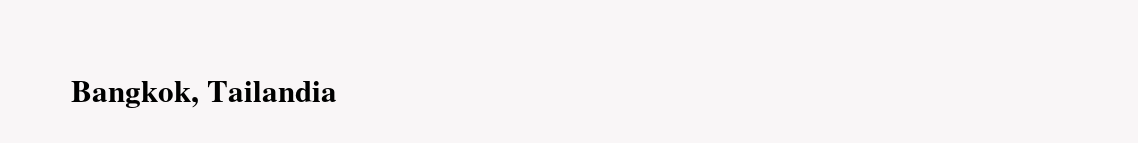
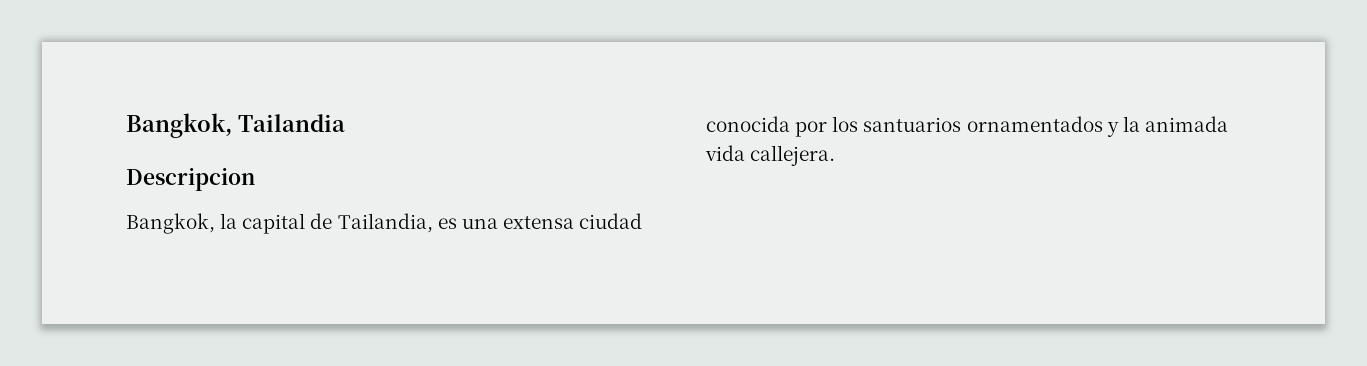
+ Descripcion
+ Bangkok, la capital de Tailandia, es una extensa ciudad conocida por los santuarios ornamentados y la animada vida callejera.

